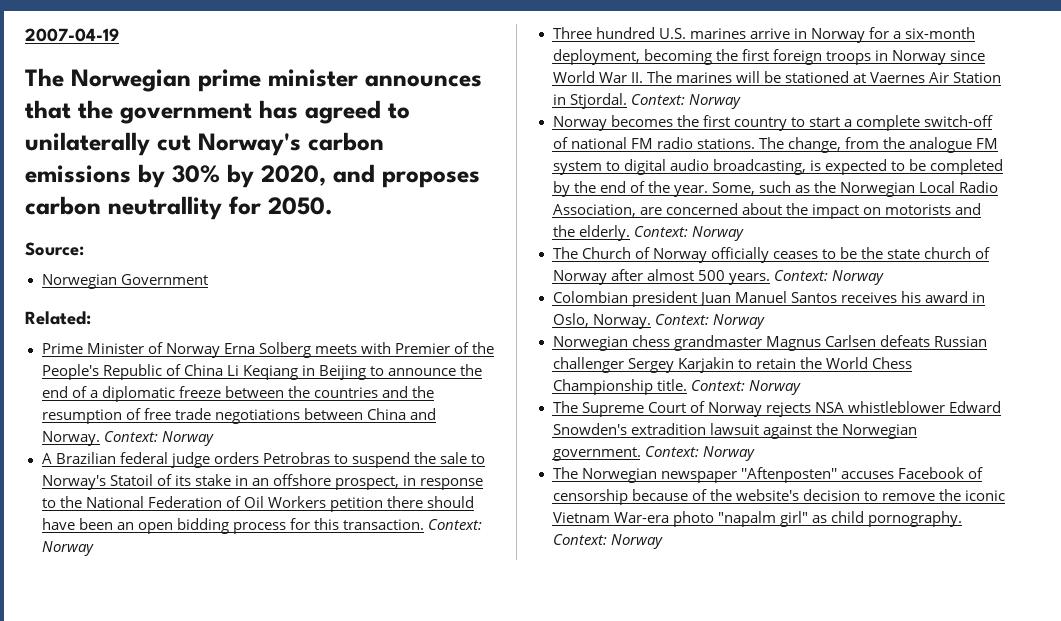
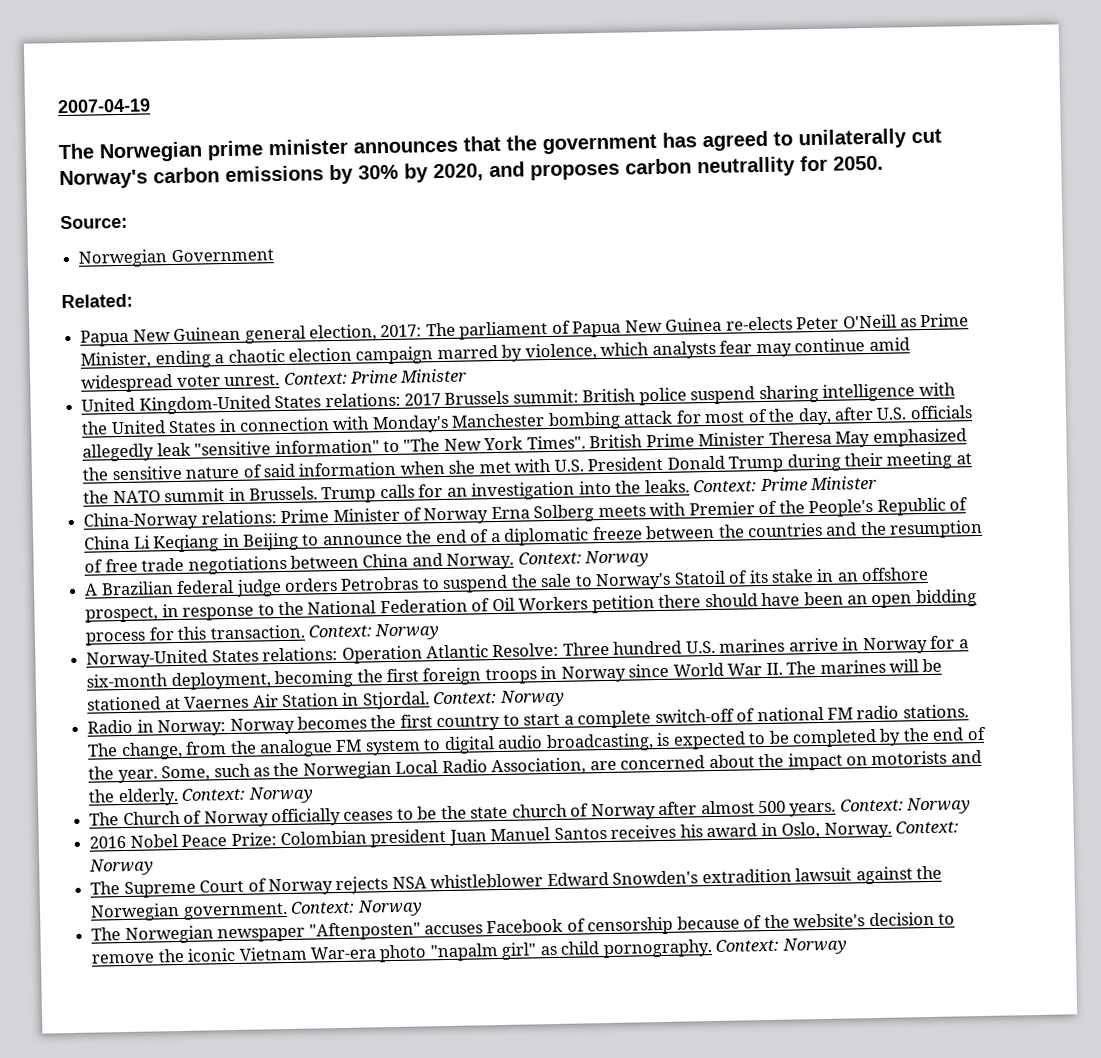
- Prime Minister of Norway Erna Solberg meets with Premier of the People's Republic of China Li Keqiang in Beijing to announce the end of a diplomatic freeze between the countries and the resumption of free trade negotiations between China and Norway.
+ Papua New Guinean general election, 2017: The parliament of Papua New Guinea re-elects Peter O'Neill as Prime Minister, ending a chaotic election campaign marred by violence, which analysts fear may continue amid widespread voter unrest. Context: Prime Minister
+ United Kingdom-United States relations: 2017 Brussels summit: British police suspend sharing intelligence with the United States in connection with Monday's Manchester bombing attack for most of the day, after U.S. officials allegedly leak "sensitive information" to "The New York Times". British Prime Minister Theresa May emphasized the sensitive nature of said information when she met with U.S. President Donald Trump during their meeting at the NATO summit in Brussels. Trump calls for an investigation into the leaks. Context: Prime Minister
+ China-Norway relations: Prime Minister of Norway Erna Solberg meets with Premier of the People's Republic of China Li Keqiang in Beijing to announce the end of a diplomatic freeze between the countries and the resumption of free trade negotiations between China and Norway.
- Three hundred U.S. marines arrive in Norway for a six-month deployment, becoming the first foreign troops in Norway since World War II. The marines will be stationed at Vaernes Air Station in Stjordal.
+ Norway-United States relations: Operation Atlantic Resolve: Three hundred U.S. marines arrive in Norway for a six-month deployment, becoming the first foreign troops in Norway since World War II. The marines will be stationed at Vaernes Air Station in Stjordal.
- Norway becomes the first country to start a complete switch-off of national FM radio stations.
+ Radio in Norway: Norway becomes the first country to start a complete switch-off of national FM radio stations.
- Colombian president Juan Manuel Santos receives his award in Oslo, Norway.
+ 2016 Nobel Peace Prize: Colombian president Juan Manuel Santos receives his award in Oslo, Norway.
- Norwegian chess grandmaster Magnus Carlsen defeats Russian challenger Sergey Karjakin to retain the World Chess Championship title. Context: Norway
- The Norwegian newspaper ''Aftenposten'' accuses Facebook of censorship because of the website's decision to remove the iconic Vietnam War-era photo "napalm girl" as child pornography.
+ The Norwegian newspaper "Aftenposten" accuses Facebook of censorship because of the website's decision to remove the iconic Vietnam War-era photo "napalm girl" as child pornography.

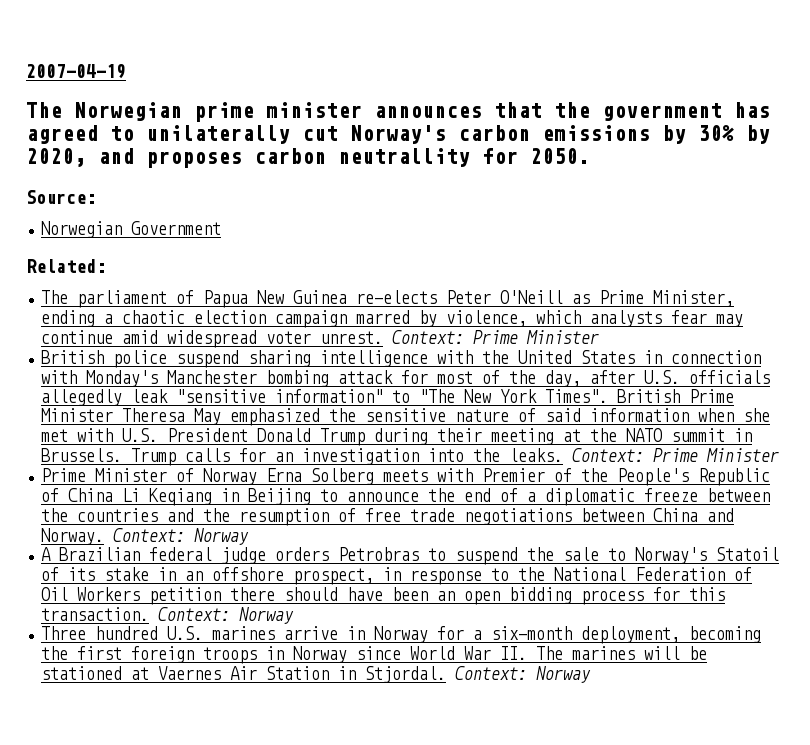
- Papua New Guinean general election, 2017: The parliament of Papua New Guinea re-elects Peter O'Neill as Prime Minister, ending a chaotic election campaign marred by violence, which analysts fear may continue amid widespread voter unrest.
+ The parliament of Papua New Guinea re-elects Peter O'Neill as Prime Minister, ending a chaotic election campaign marred by violence, which analysts fear may continue amid widespread voter unrest.
- United Kingdom-United States relations: 2017 Brussels summit: British police suspend sharing intelligence with the United States in connection with Monday's Manchester bombing attack for most of the day, after U.S. officials allegedly leak "sensitive information" to "The New York Times".
+ British police suspend sharing intelligence with the United States in connection with Monday's Manchester bombing attack for most of the day, after U.S. officials allegedly leak "sensitive information" to "The New York Times".
- China-Norway relations: Prime Minister of Norway Erna Solberg meets with Premier of the People's Republic of China Li Keqiang in Beijing to announce the end of a diplomatic freeze between the countries and the resumption of free trade negotiations between China and Norway.
+ Prime Minister of Norway Erna Solberg meets with Premier of the People's Republic of China Li Keqiang in Beijing to announce the end of a diplomatic freeze between the countries and the resumption of free trade negotiations between China and Norway.
- Norway-United States relations: Operation Atlantic Resolve: Three hundred U.S. marines arrive in Norway for a six-month deployment, becoming the first foreign troops in Norway since World War II. The marines will be stationed at Vaernes Air Station in Stjordal.
+ Three hundred U.S. marines arrive in Norway for a six-month deployment, becoming the first foreign troops in Norway since World War II. The marines will be stationed at Vaernes Air Station in Stjordal.
- Radio in Norway: Norway becomes the first country to start a complete switch-off of national FM radio stations. The change, from the analogue FM system to digital audio broadcasting, is expected to be completed by the end of the year. Some, such as the Norwegian Local Radio Association, are concerned about the impact on motorists and the elderly. Context: Norway
- The Church of Norway officially ceases to be the state church of Norway after almost 500 years. Context: Norway
- 2016 Nobel Peace Prize: Colombian president Juan Manuel Santos receives his award in Oslo, Norway. Context: Norway
- The Supreme Court of Norway rejects NSA whistleblower Edward Snowden's extradition lawsuit against the Norwegian government. Context: Norway
- The Norwegian newspaper "Aftenposten" accuses Facebook of censorship because of the website's decision to remove the iconic Vietnam War-era photo "napalm girl" as child pornography. Context: Norway

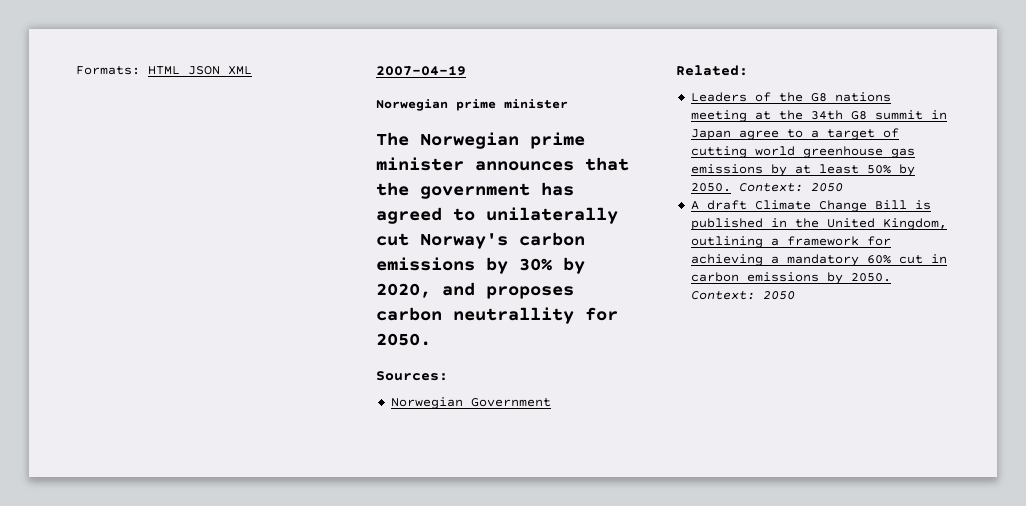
+ Formats: HTML JSON XML
  2007-04-19
+ Norwegian prime minister
- Source:
+ Sources:
- The parliament of Papua New Guinea re-elects Peter O'Neill as Prime Minister, ending a chaotic election campaign marred by violence, which analysts fear may continue amid widespread voter unrest. Context: Prime Minister
- British police suspend sharing intelligence with the United States in connection with Monday's Manchester bombing attack for most of the day, after U.S. officials allegedly leak "sensitive information" to "The New York Times". British Prime Minister Theresa May emphasized the sensitive nature of said information when she met with U.S. President Donald Trump during their meeting at the NATO summit in Brussels. Trump calls for an investigation into the leaks. Context: Prime Minister
- Prime Minister of Norway Erna Solberg meets with Premier of the People's Republic of China Li Keqiang in Beijing to announce the end of a diplomatic freeze between the countries and the resumption of free trade negotiations between China and Norway. Context: Norway
- A Brazilian federal judge orders Petrobras to suspend the sale to Norway's Statoil of its stake in an offshore prospect, in response to the National Federation of Oil Workers petition there should have been an open bidding process for this transaction. Context: Norway
- Three hundred U.S. marines arrive in Norway for a six-month deployment, becoming the first foreign troops in Norway since World War II. The marines will be stationed at Vaernes Air Station in Stjordal. Context: Norway
+ Leaders of the G8 nations meeting at the 34th G8 summit in Japan agree to a target of cutting world greenhouse gas emissions by at least 50% by 2050. Context: 2050
+ A draft Climate Change Bill is published in the United Kingdom, outlining a framework for achieving a mandatory 60% cut in carbon emissions by 2050. Context: 2050

